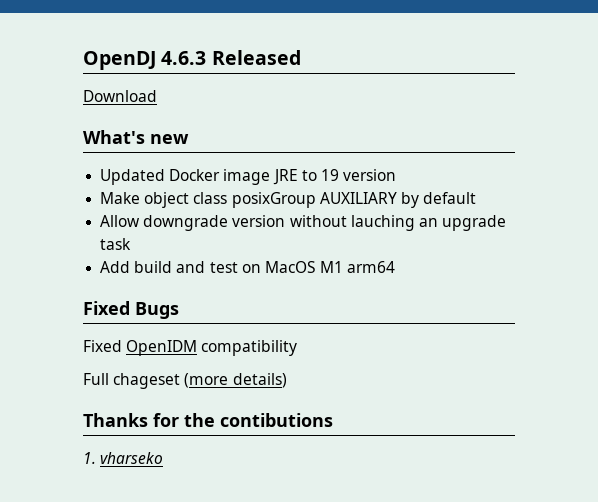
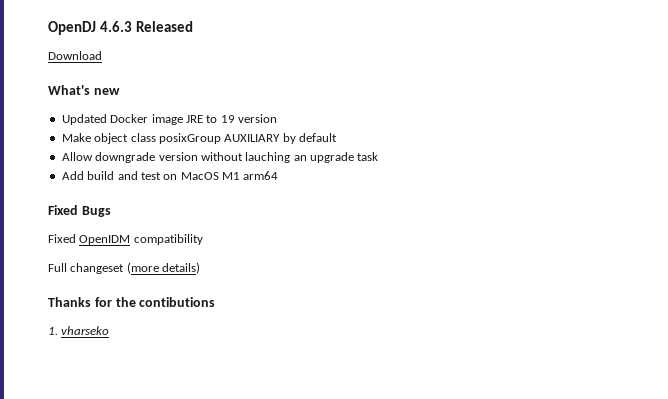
- Full chageset (more details)
+ Full changeset (more details)

